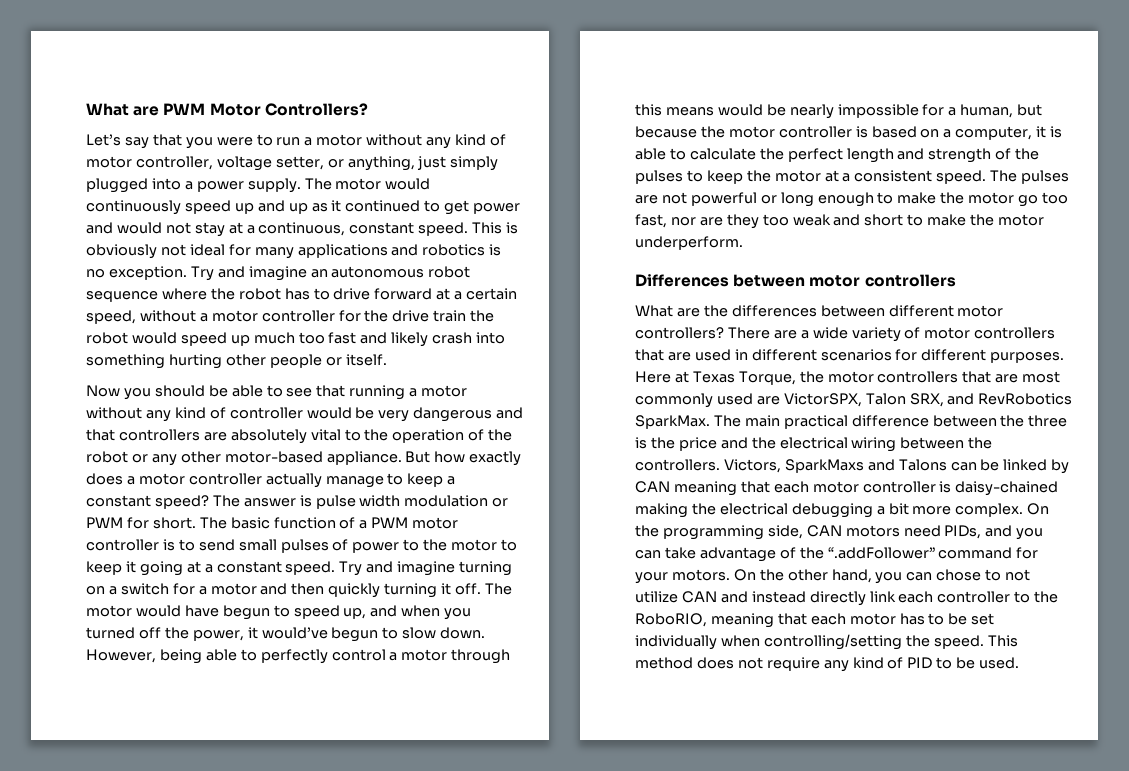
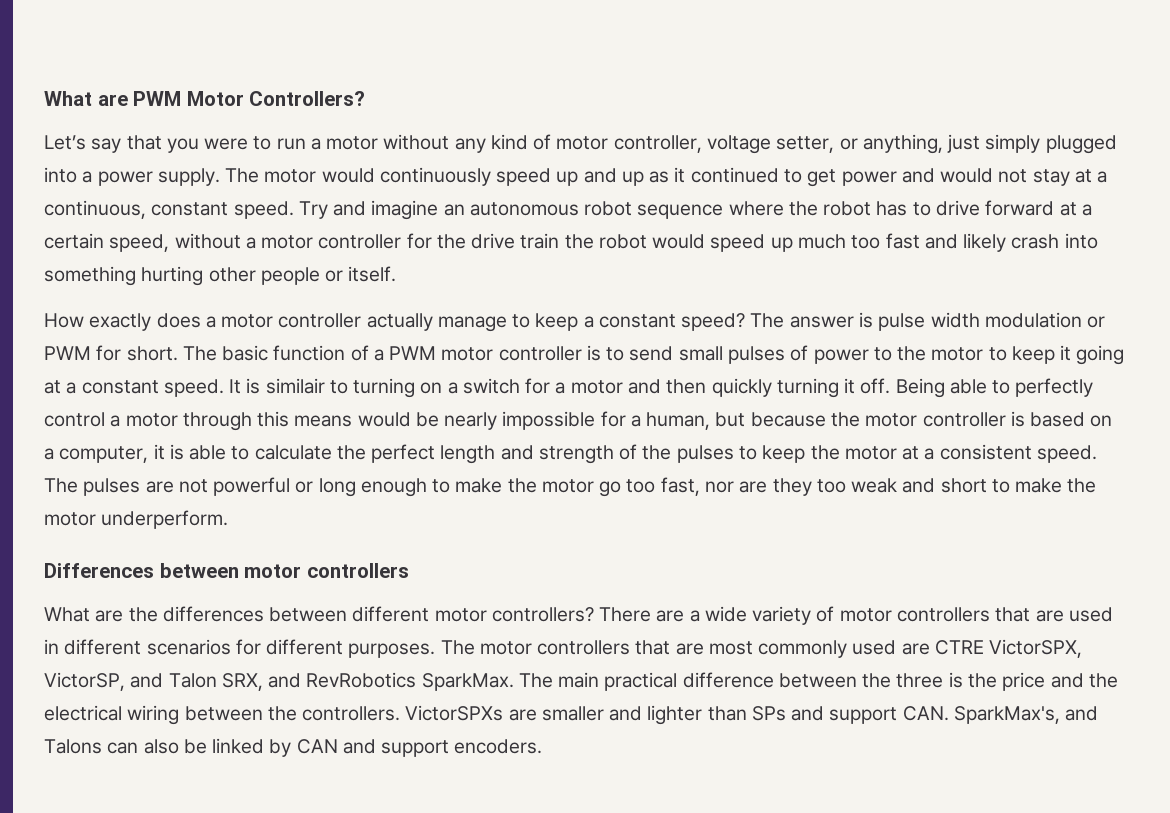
- This is obviously not ideal for many applications and robotics is no exception.
- Now you should be able to see that running a motor without any kind of controller would be very dangerous and that controllers are absolutely vital to the operation of the robot or any other motor-based appliance. But how exactly does a motor controller actually manage to keep a constant speed?
+ How exactly does a motor controller actually manage to keep a constant speed?
- Try and imagine turning on a switch for a motor and then quickly turning it off.
+ It is similair to turning on a switch for a motor and then quickly turning it off.
- The motor would have begun to speed up, and when you turned off the power, it would’ve begun to slow down. However, being able to perfectly control a motor through this means would be nearly impossible for a human, but because the motor controller is based on a computer, it is able to calculate the perfect length and strength of the pulses to keep the motor at a consistent speed.
+ Being able to perfectly control a motor through this means would be nearly impossible for a human, but because the motor controller is based on a computer, it is able to calculate the perfect length and strength of the pulses to keep the motor at a consistent speed.
- Here at Texas Torque, the motor controllers that are most commonly used are VictorSPX, Talon SRX, and RevRobotics SparkMax.
+ The motor controllers that are most commonly used are CTRE VictorSPX, VictorSP, and Talon SRX, and RevRobotics SparkMax.
- Victors, SparkMaxs and Talons can be linked by CAN meaning that each motor controller is daisy-chained making the electrical debugging a bit more complex. On the programming side, CAN motors need PIDs, and you can take advantage of the “.addFollower” command for your motors. On the other hand, you can chose to not utilize CAN and instead directly link each controller to the RoboRIO, meaning that each motor has to be set individually when controlling/setting the speed. This method does not require any kind of PID to be used.
+ VictorSPXs are smaller and lighter than SPs and support CAN. SparkMax's, and Talons can also be linked by CAN and support encoders.

